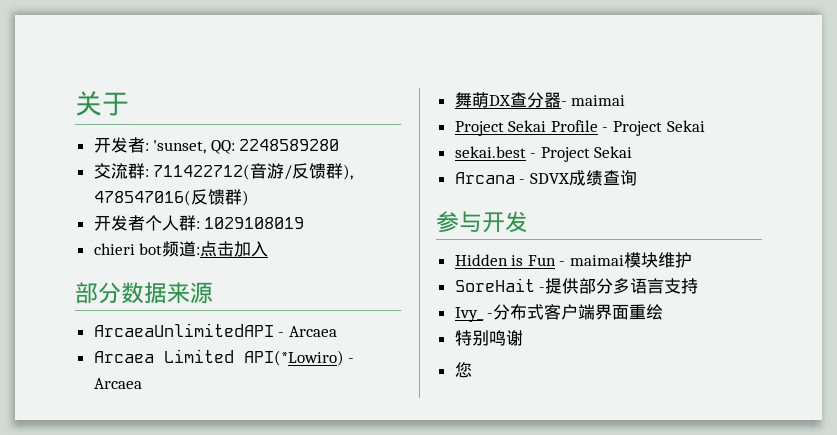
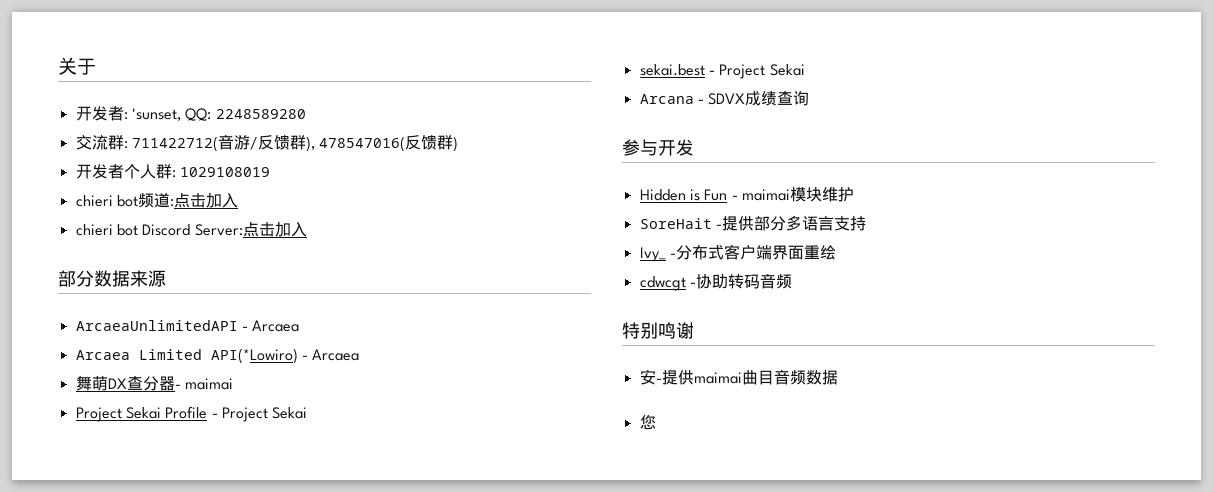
+ chieri bot Discord Server:点击加入
+ cdwcgt -协助转码音频
  特别鸣谢
+ 安-提供maimai曲目音频数据

